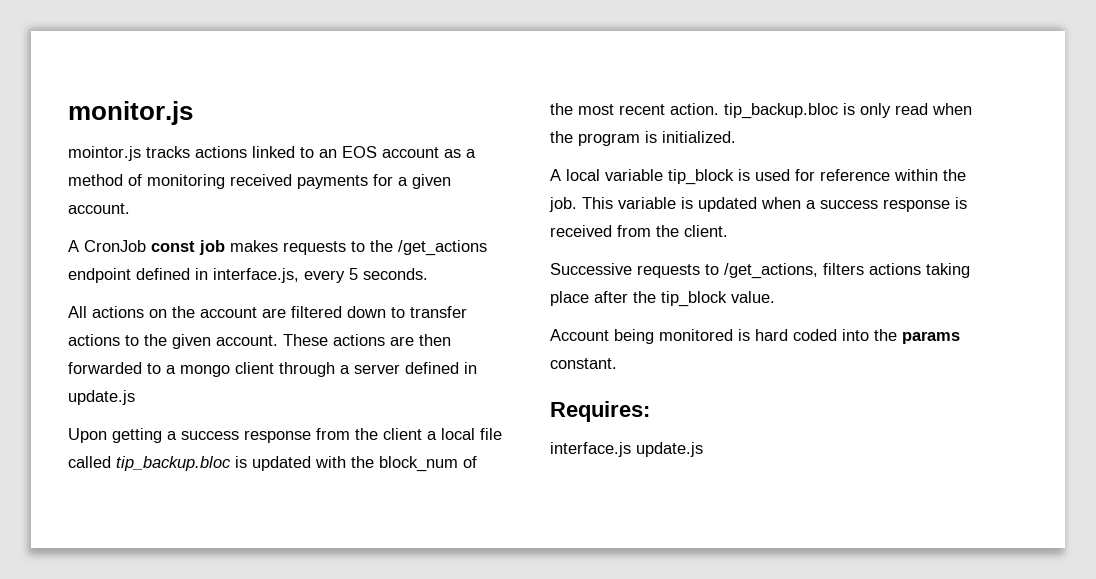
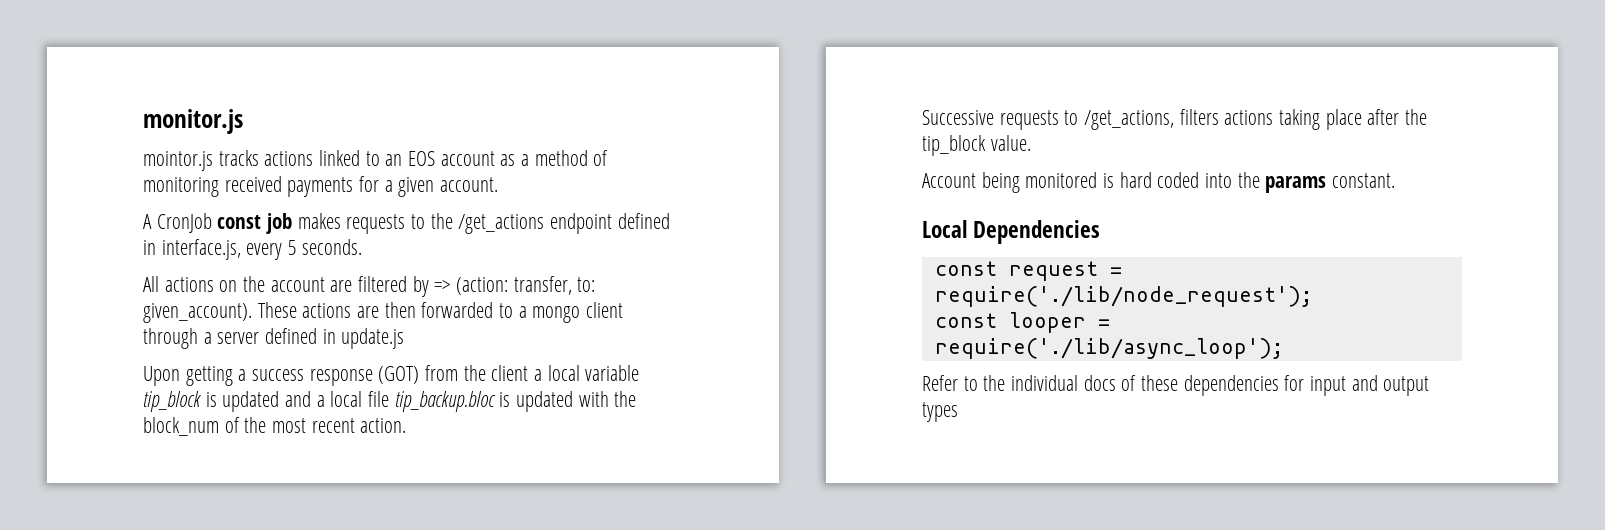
- All actions on the account are filtered down to transfer actions to the given account.
+ All actions on the account are filtered by => (action: transfer, to: given_account).
- Upon getting a success response from the client a local file called tip_backup.bloc is updated with the block_num of the most recent action. tip_backup.bloc is only read when the program is initialized.
- A local variable tip_block is used for reference within the job. This variable is updated when a success response is received from the client.
+ Upon getting a success response (GOT) from the client a local variable tip_block is updated and a local file tip_backup.bloc is updated with the block_num of the most recent action.
- Requires:
- interface.js update.js
+ Local Dependencies
+ const request = require('./lib/node_request');
+ const looper = require('./lib/async_loop');
+ Refer to the individual docs of these dependencies for input and output types

